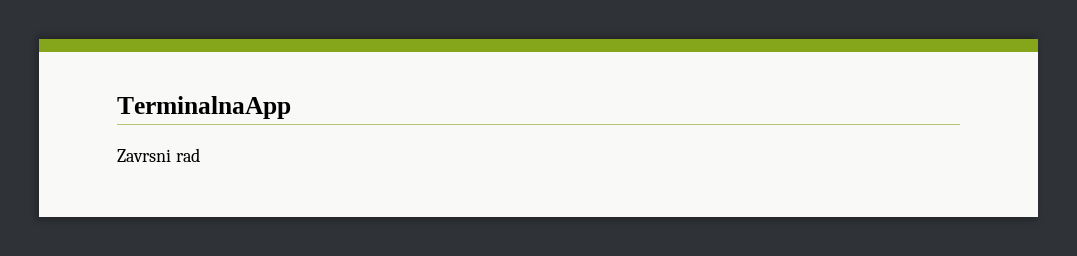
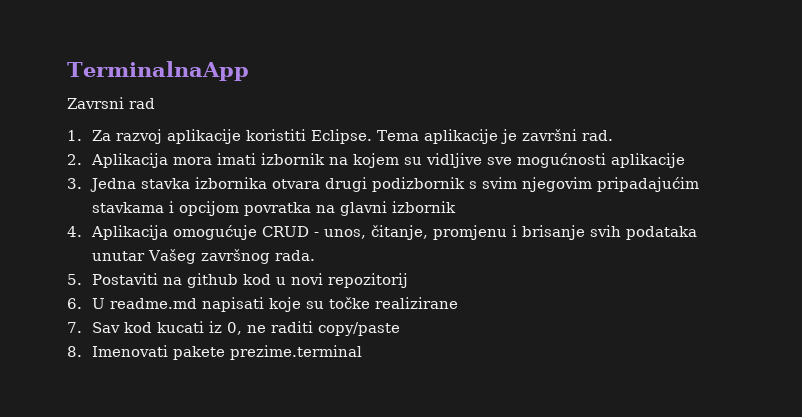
+ 1. Za razvoj aplikacije koristiti Eclipse. Tema aplikacije je završni rad.
+ 2. Aplikacija mora imati izbornik na kojem su vidljive sve mogućnosti aplikacije
+ 3. Jedna stavka izbornika otvara drugi podizbornik s svim njegovim pripadajućim stavkama i opcijom povratka na glavni izbornik
+ 4. Aplikacija omogućuje CRUD - unos, čitanje, promjenu i brisanje svih podataka unutar Vašeg završnog rada.
+ 5. Postaviti na github kod u novi repozitorij
+ 6. U readme.md napisati koje su točke realizirane
+ 7. Sav kod kucati iz 0, ne raditi copy/paste
+ 8. Imenovati pakete prezime.terminal

